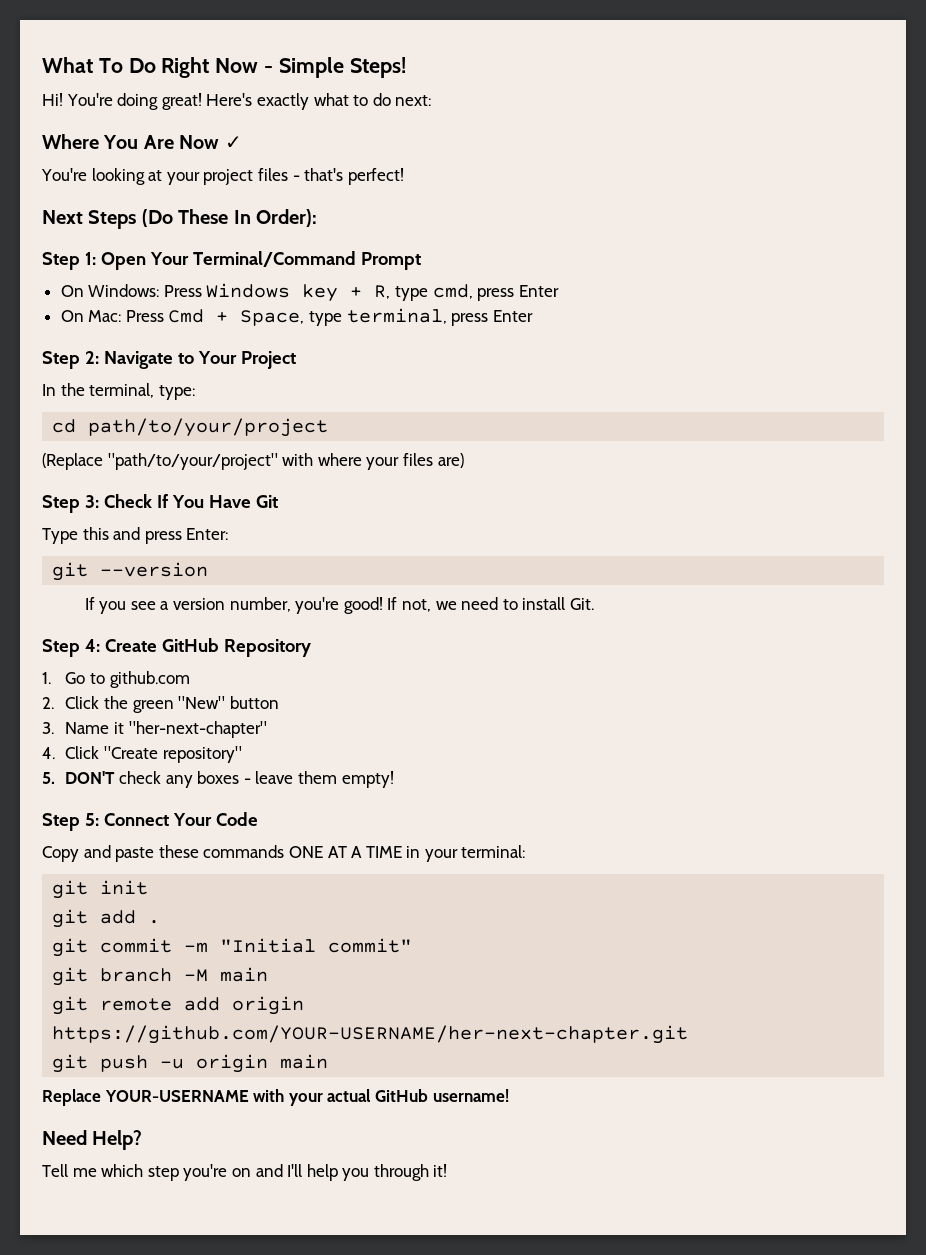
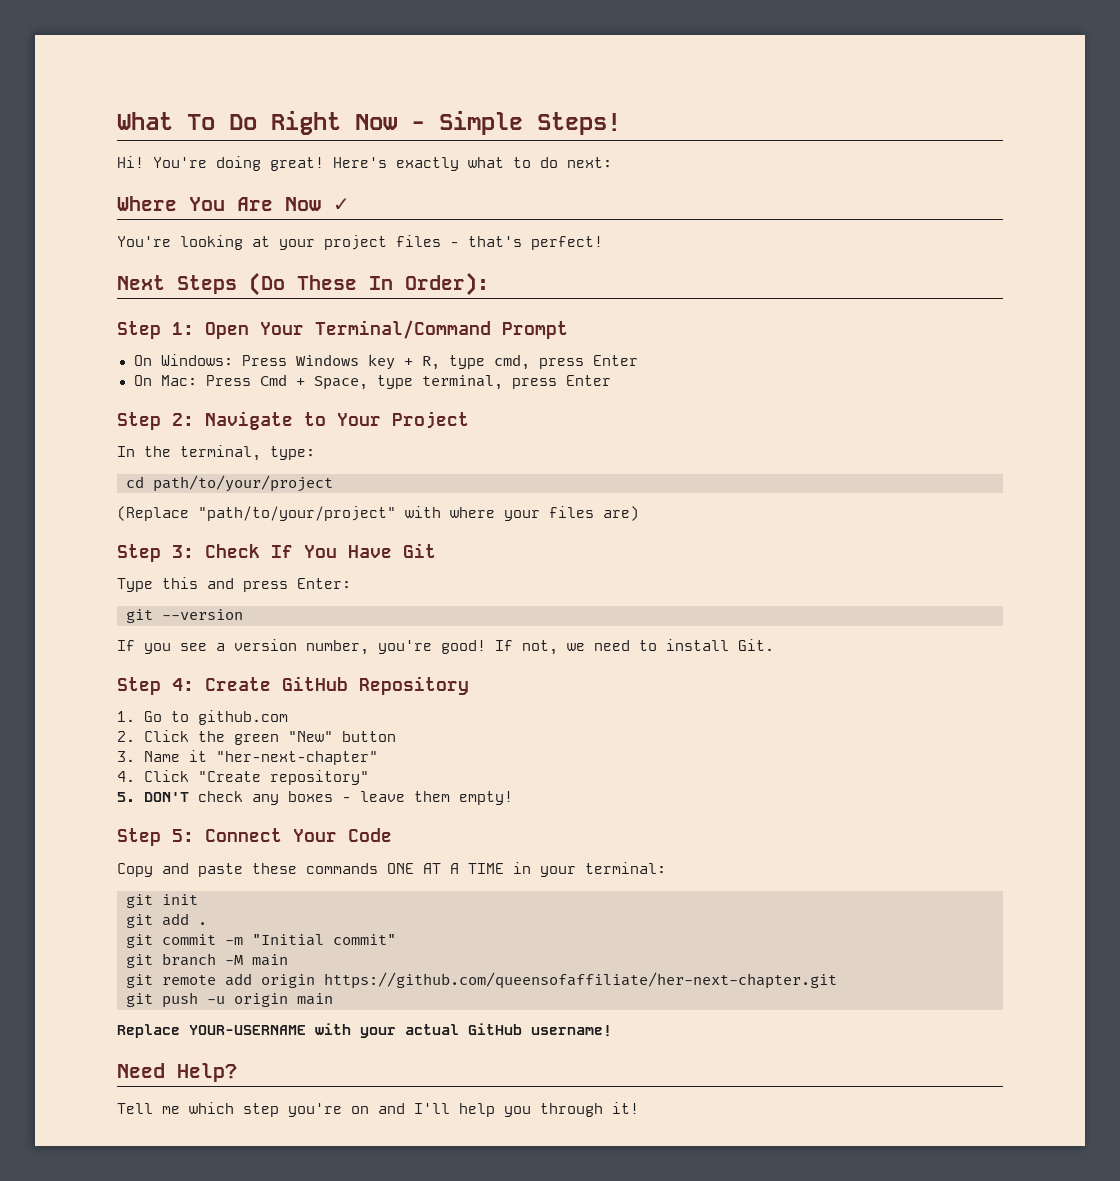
- git remote add origin https://github.com/YOUR-USERNAME/her-next-chapter.git
+ git remote add origin https://github.com/queensofaffiliate/her-next-chapter.git

